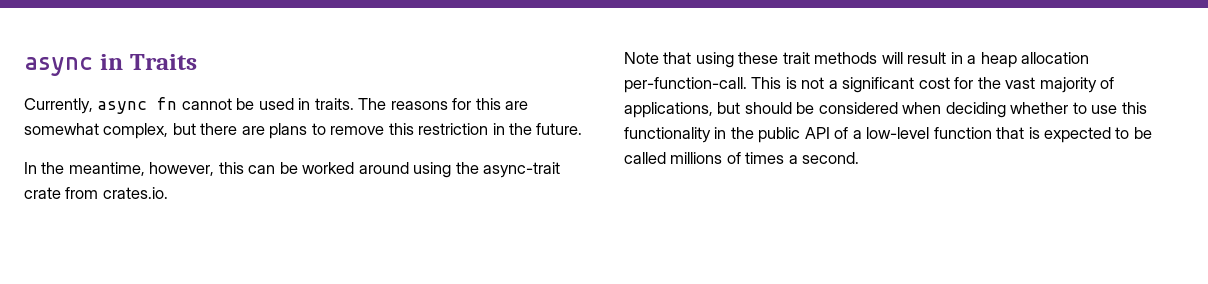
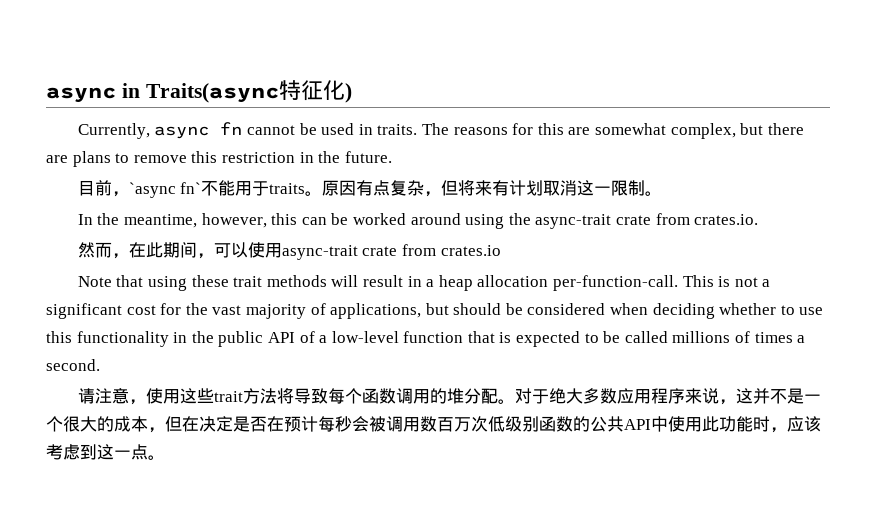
- async in Traits
+ async in Traits(async特征化)
+ 目前，`async fn`不能用于traits。原因有点复杂，但将来有计划取消这一限制。
+ 然而，在此期间，可以使用async-trait crate from crates.io
+ 请注意，使用这些trait方法将导致每个函数调用的堆分配。对于绝大多数应用程序来说，这并不是一个很大的成本，但在决定是否在预计每秒会被调用数百万次低级别函数的公共API中使用此功能时，应该考虑到这一点。

